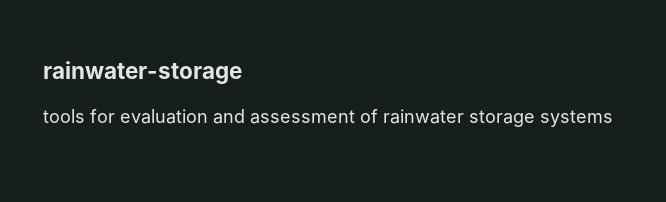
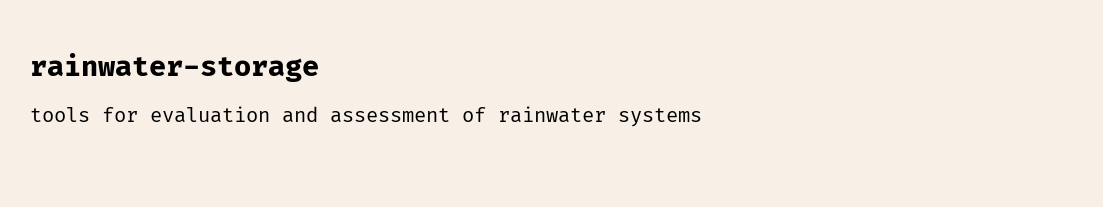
- tools for evaluation and assessment of rainwater storage systems
+ tools for evaluation and assessment of rainwater systems

